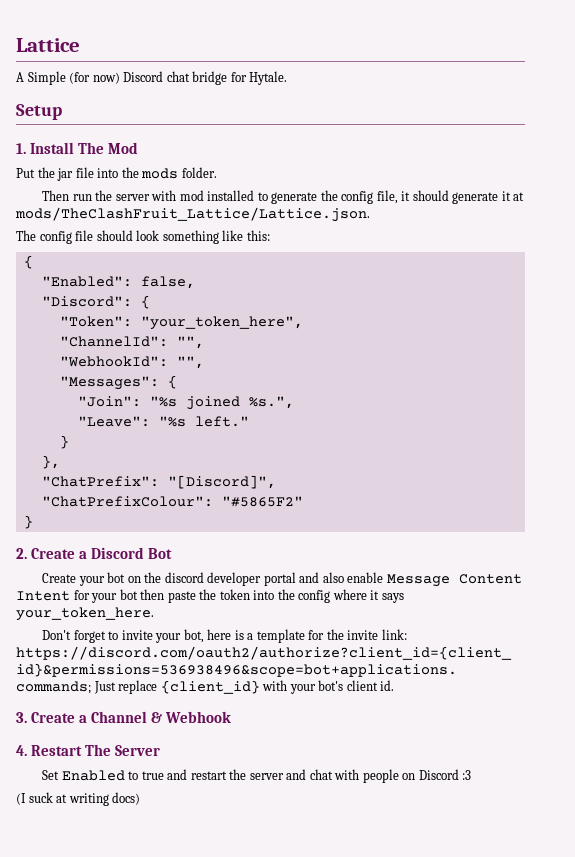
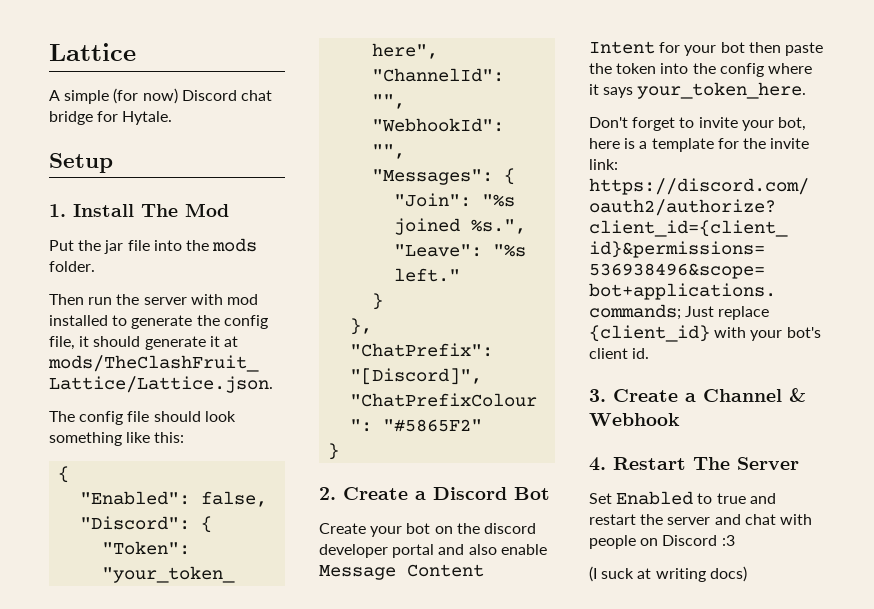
- A Simple (for now) Discord chat bridge for Hytale.
+ A simple (for now) Discord chat bridge for Hytale.

